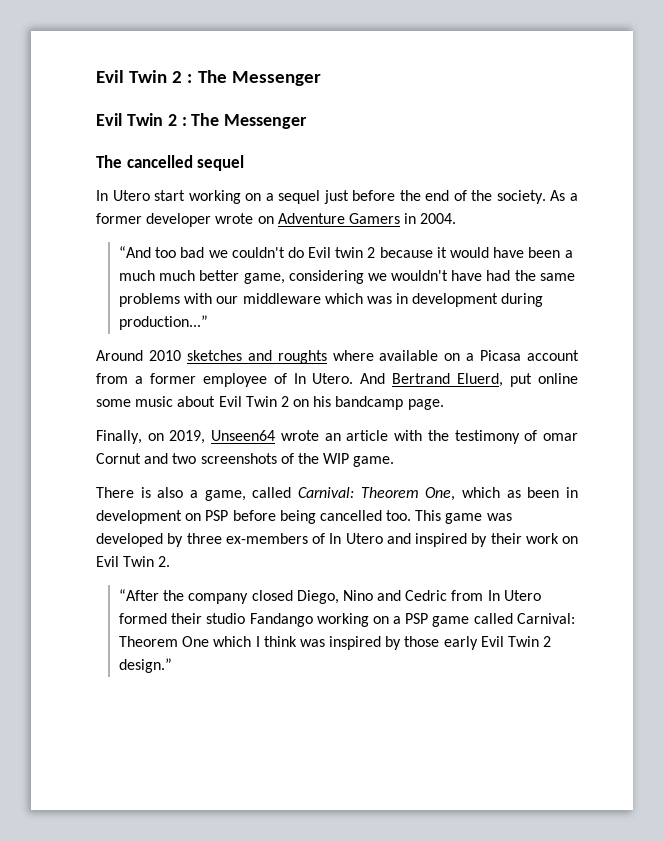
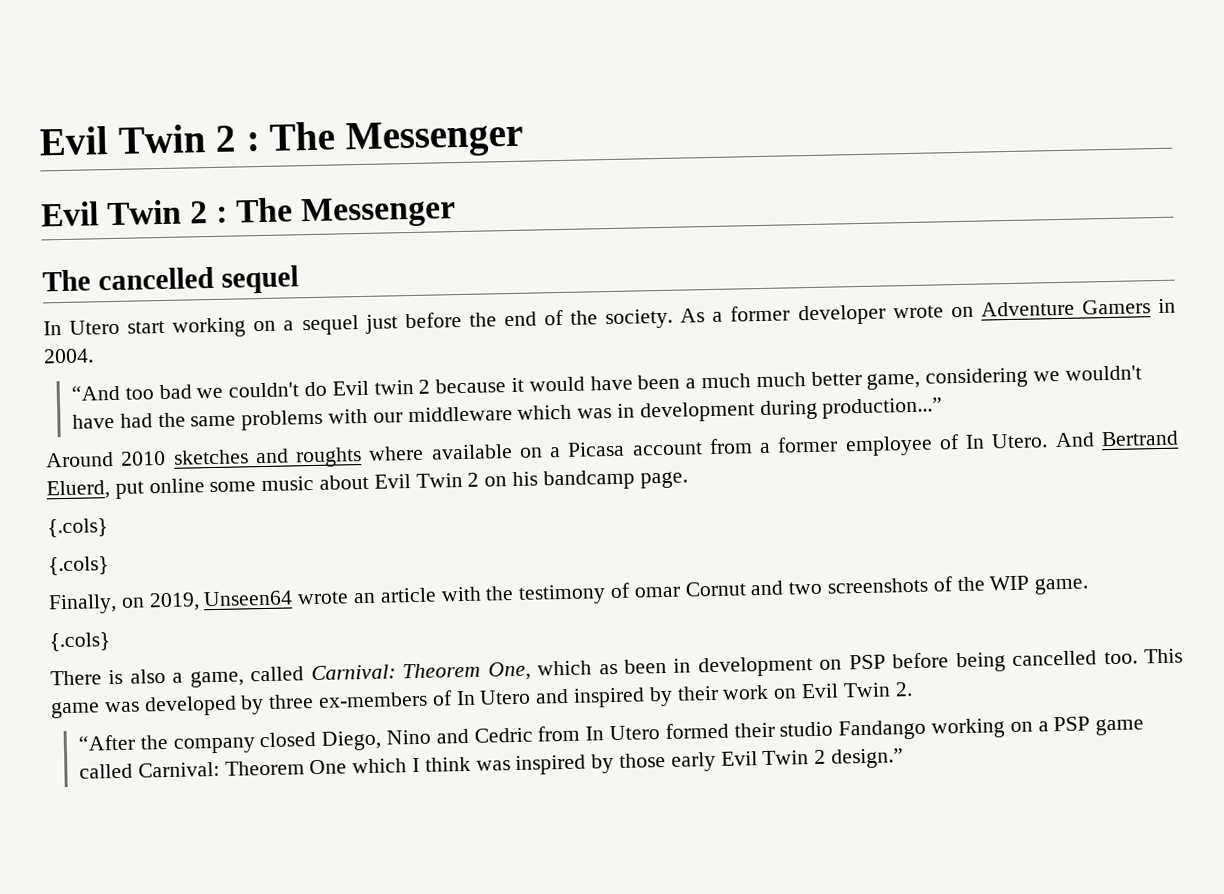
  And Bertrand Eluerd, put online some music about Evil Twin 2 on his bandcamp page.
+ {.cols}
+ {.cols}
  Finally, on 2019, Unseen64 wrote an article with the testimony of omar Cornut and two screenshots of the WIP game.
+ {.cols}

